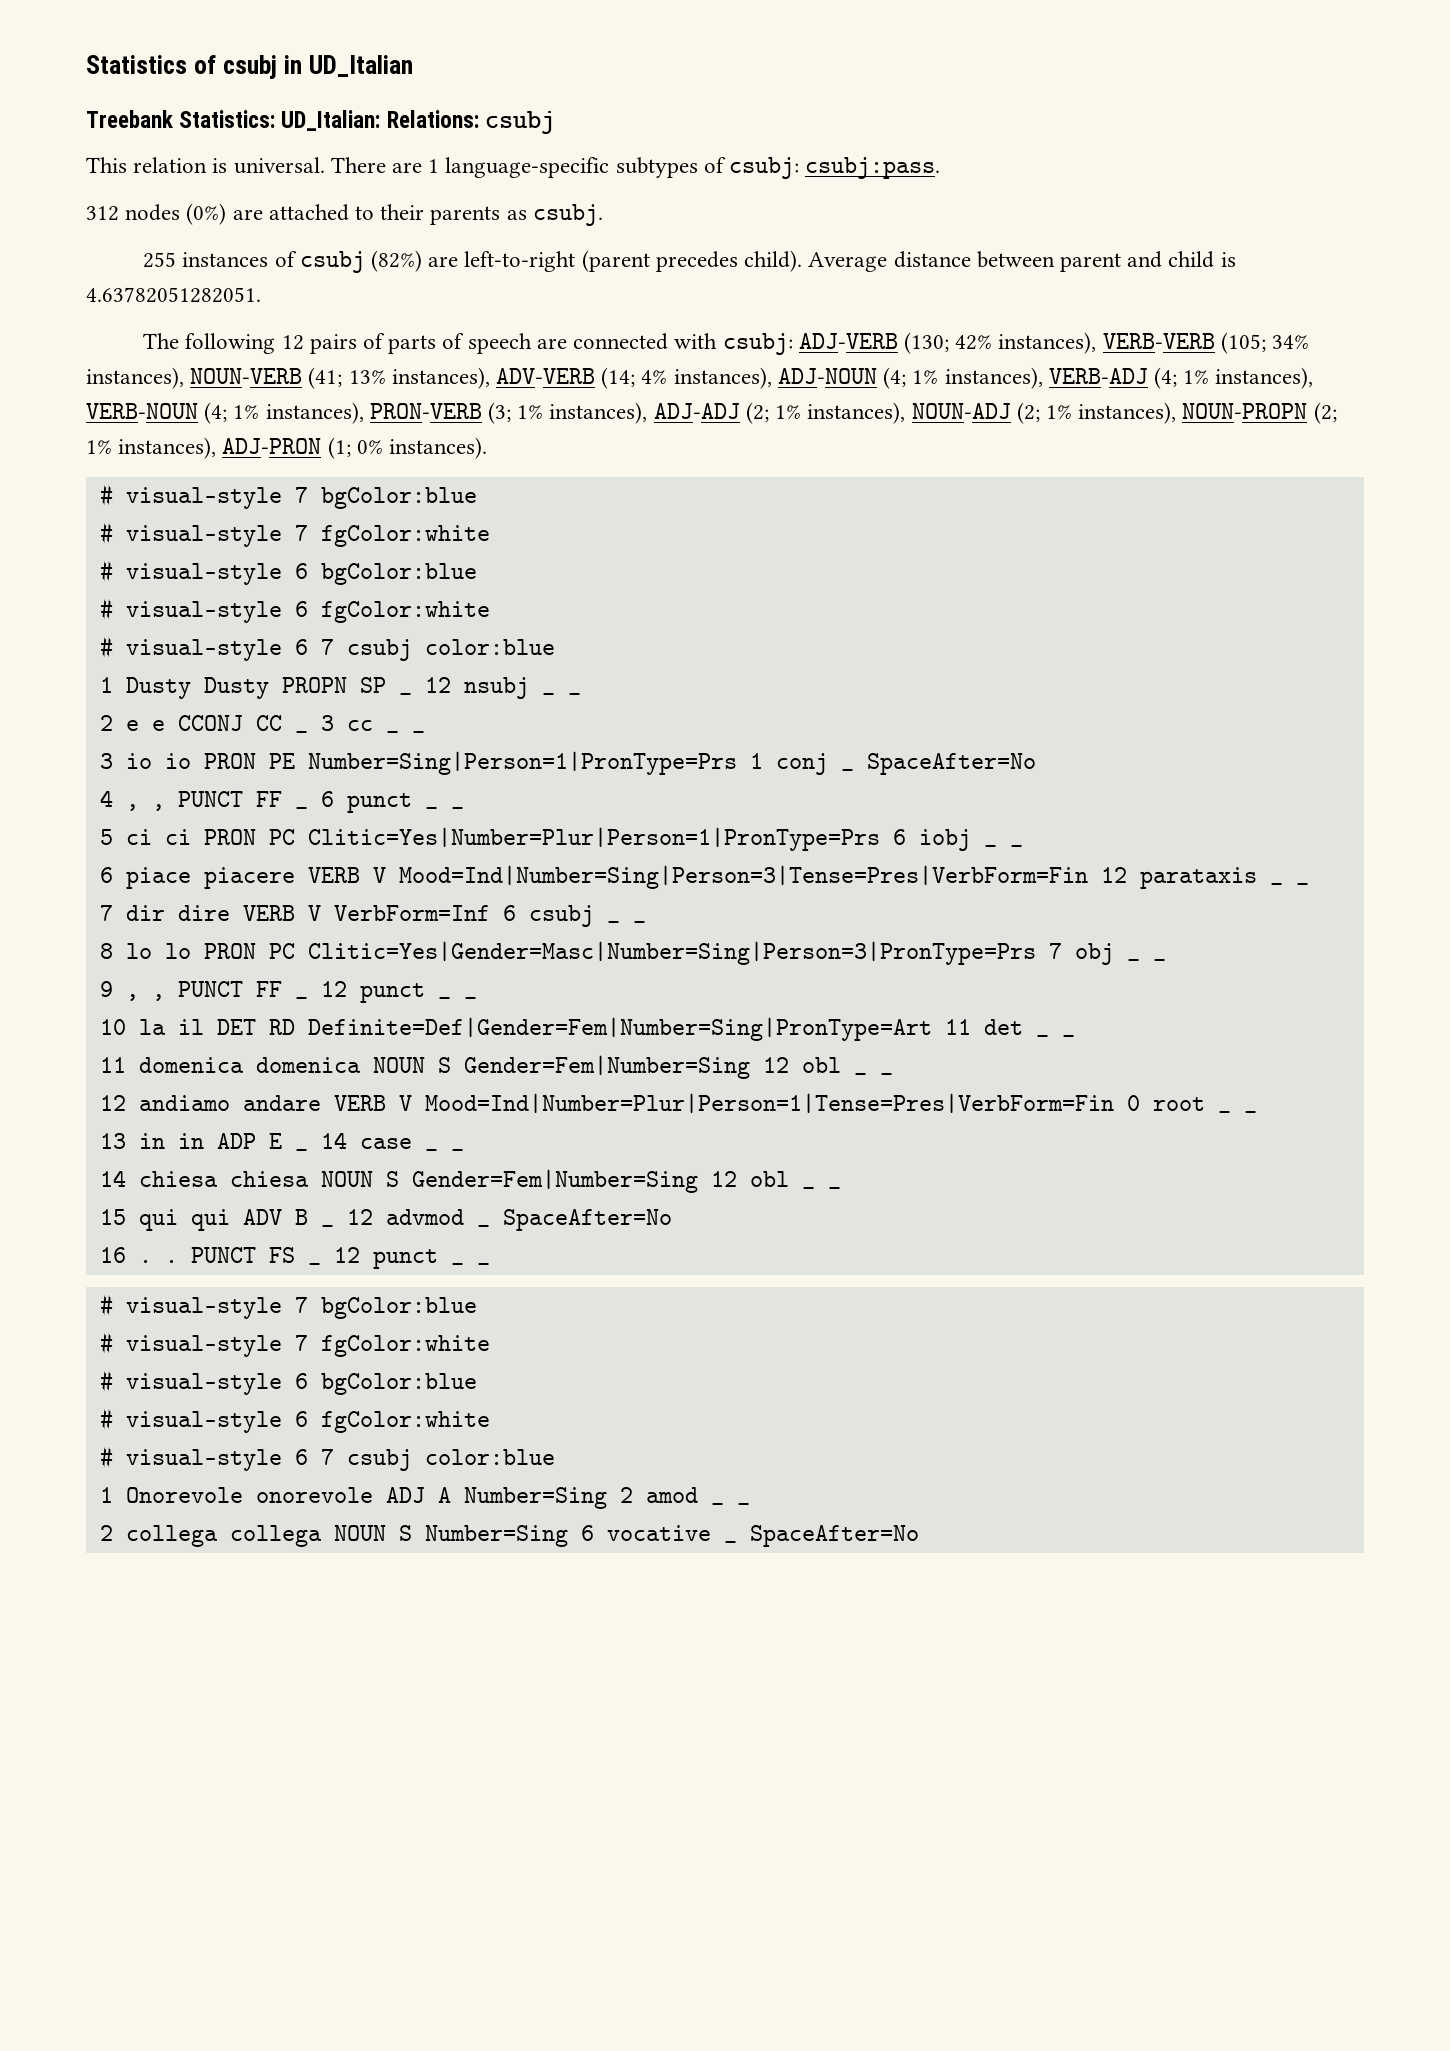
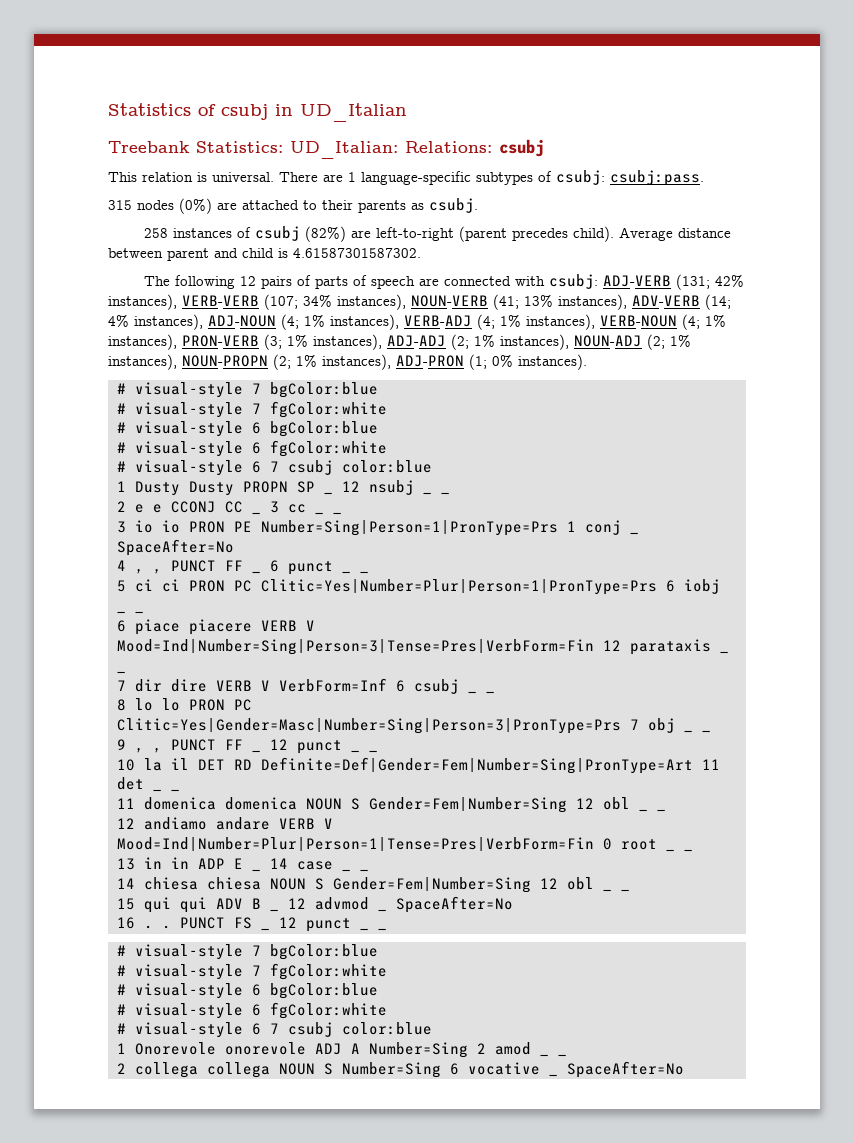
- 312 nodes (0%) are attached to their parents as csubj.
+ 315 nodes (0%) are attached to their parents as csubj.
- 255 instances of csubj (82%) are left-to-right (parent precedes child).
+ 258 instances of csubj (82%) are left-to-right (parent precedes child).
- Average distance between parent and child is 4.63782051282051.
+ Average distance between parent and child is 4.61587301587302.
- The following 12 pairs of parts of speech are connected with csubj: ADJ-VERB (130; 42% instances), VERB-VERB (105; 34% instances), NOUN-VERB (41; 13% instances), ADV-VERB (14; 4% instances), ADJ-NOUN (4; 1% instances), VERB-ADJ (4; 1% instances), VERB-NOUN (4; 1% instances), PRON-VERB (3; 1% instances), ADJ-ADJ (2; 1% instances), NOUN-ADJ (2; 1% instances), NOUN-PROPN (2; 1% instances), ADJ-PRON (1; 0% instances).
+ The following 12 pairs of parts of speech are connected with csubj: ADJ-VERB (131; 42% instances), VERB-VERB (107; 34% instances), NOUN-VERB (41; 13% instances), ADV-VERB (14; 4% instances), ADJ-NOUN (4; 1% instances), VERB-ADJ (4; 1% instances), VERB-NOUN (4; 1% instances), PRON-VERB (3; 1% instances), ADJ-ADJ (2; 1% instances), NOUN-ADJ (2; 1% instances), NOUN-PROPN (2; 1% instances), ADJ-PRON (1; 0% instances).

